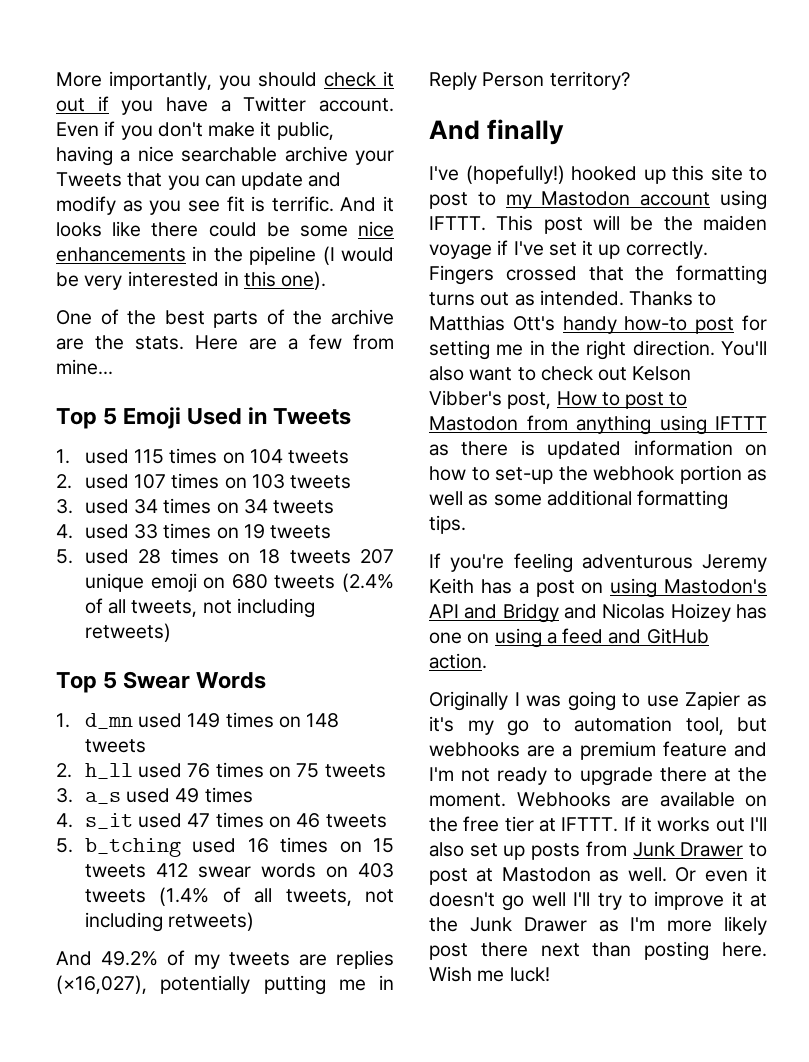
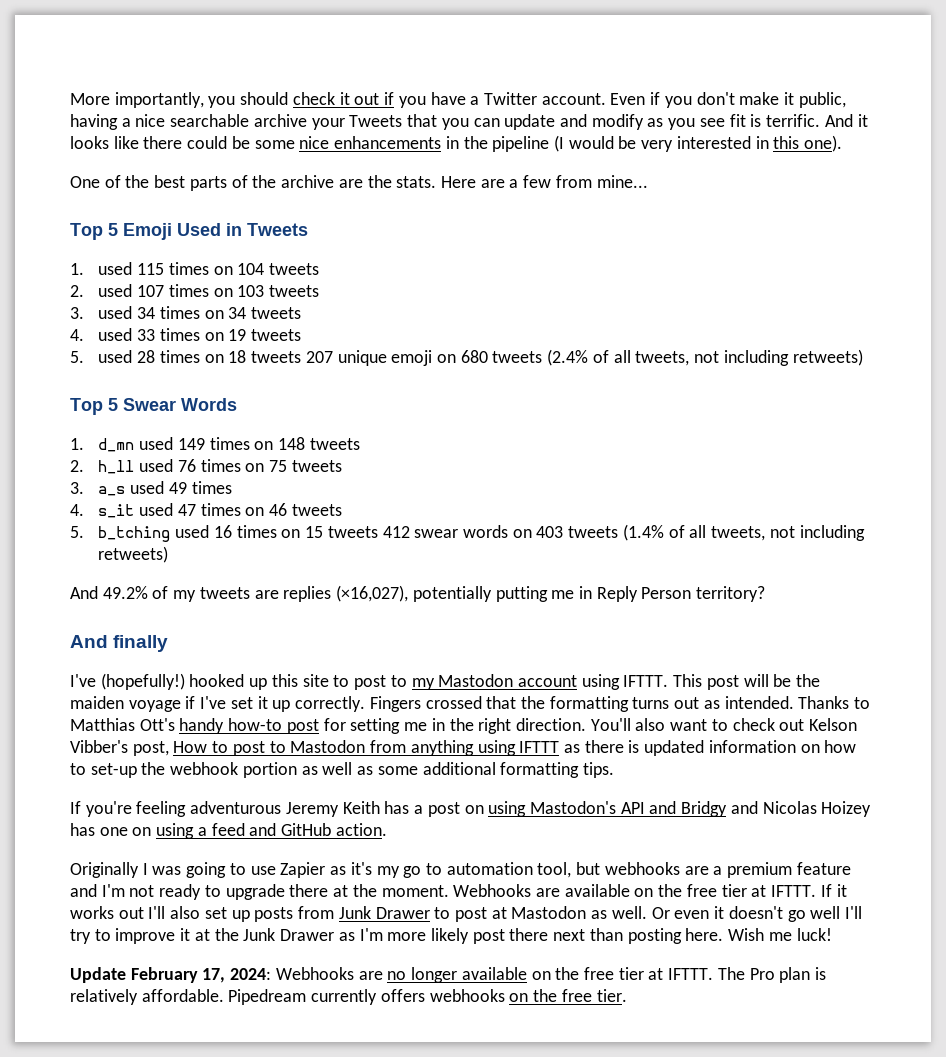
+ Update February 17, 2024: Webhooks are no longer available on the free tier at IFTTT. The Pro plan is relatively affordable. Pipedream currently offers webhooks on the free tier.

